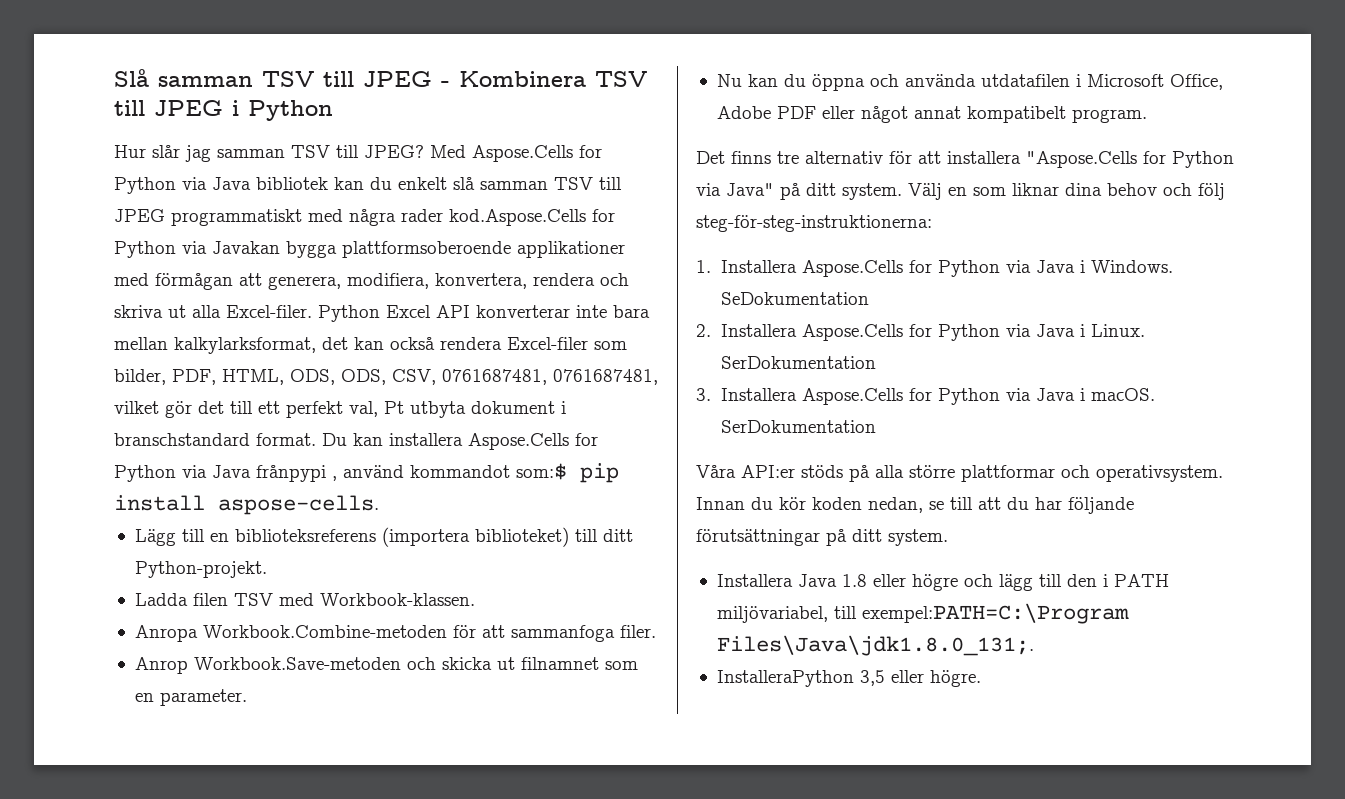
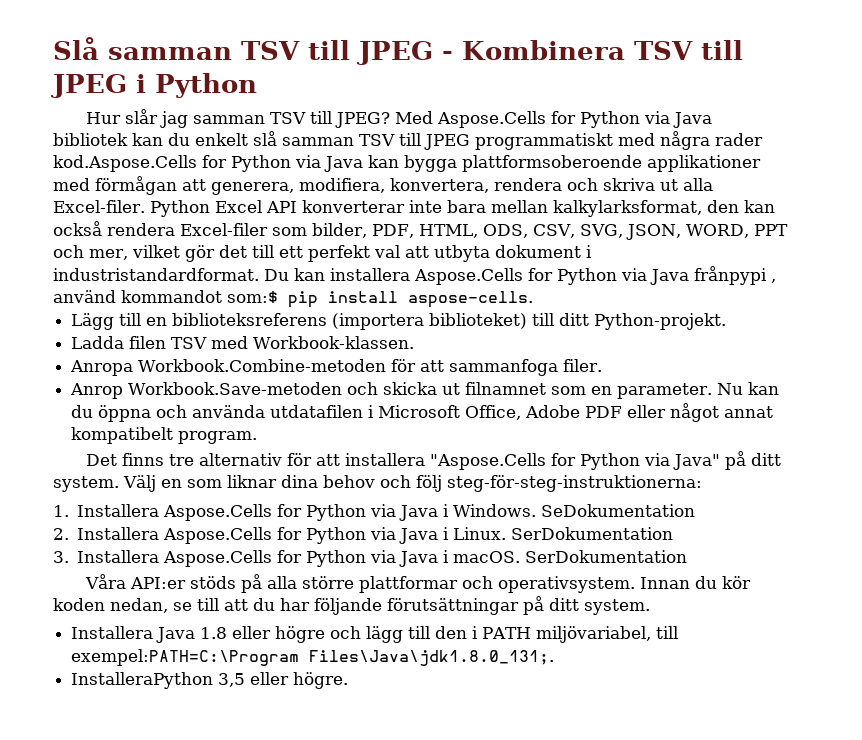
- Med Aspose.Cells for Python via Java bibliotek kan du enkelt slå samman TSV till JPEG programmatiskt med några rader kod.Aspose.Cells for Python via Javakan bygga plattformsoberoende applikationer med förmågan att generera, modifiera, konvertera, rendera och skriva ut alla Excel-filer.
+ Med Aspose.Cells for Python via Java bibliotek kan du enkelt slå samman TSV till JPEG programmatiskt med några rader kod.Aspose.Cells for Python via Java kan bygga plattformsoberoende applikationer med förmågan att generera, modifiera, konvertera, rendera och skriva ut alla Excel-filer.
- Python Excel API konverterar inte bara mellan kalkylarksformat, det kan också rendera Excel-filer som bilder, PDF, HTML, ODS, ODS, CSV, 0761687481, 0761687481, vilket gör det till ett perfekt val, Pt utbyta dokument i branschstandard format.
+ Python Excel API konverterar inte bara mellan kalkylarksformat, den kan också rendera Excel-filer som bilder, PDF, HTML, ODS, CSV, SVG, JSON, WORD, PPT och mer, vilket gör det till ett perfekt val att utbyta dokument i industristandardformat.
- Anrop Workbook.Save-metoden och skicka ut filnamnet som en parameter.
- Nu kan du öppna och använda utdatafilen i Microsoft Office, Adobe PDF eller något annat kompatibelt program.
+ Anrop Workbook.Save-metoden och skicka ut filnamnet som en parameter. Nu kan du öppna och använda utdatafilen i Microsoft Office, Adobe PDF eller något annat kompatibelt program.

